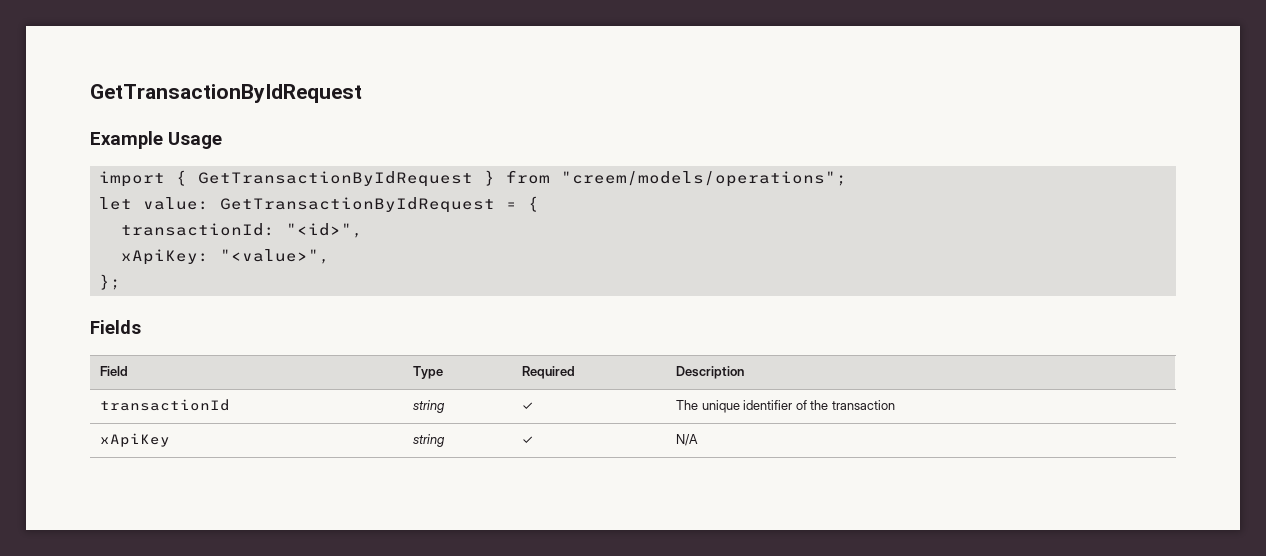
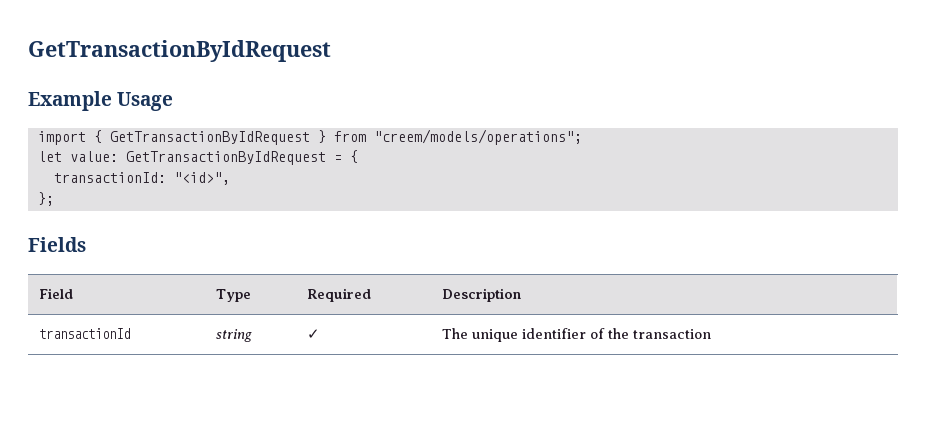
- xApiKey: "<value>",
- xApiKey | string | ✓ | N/A

